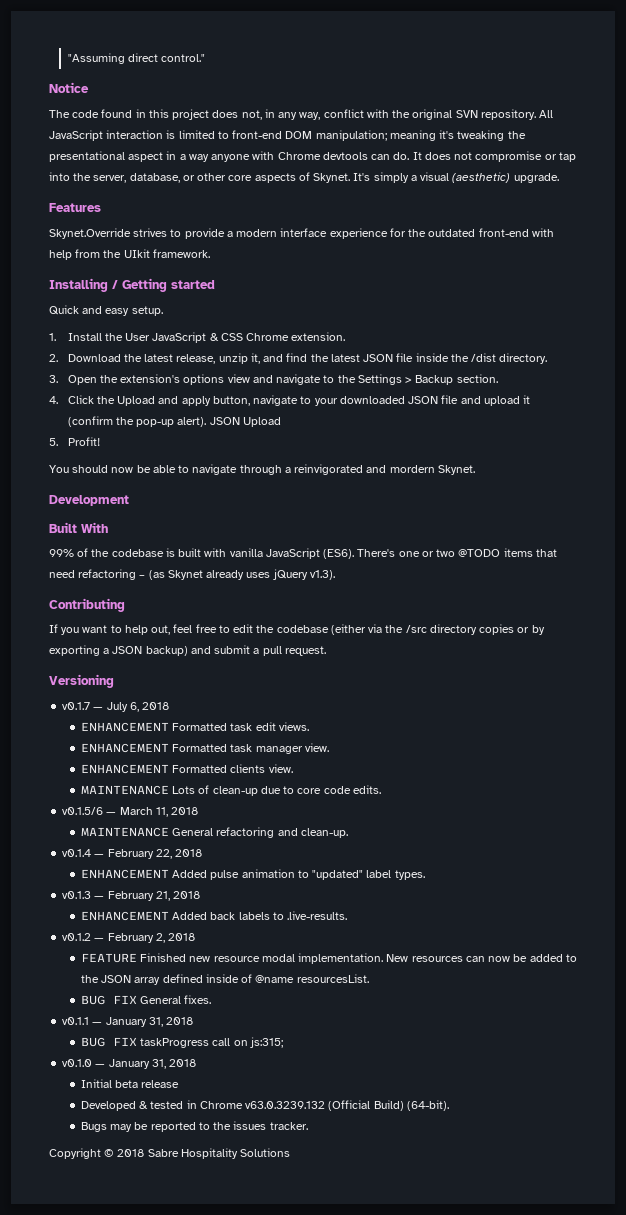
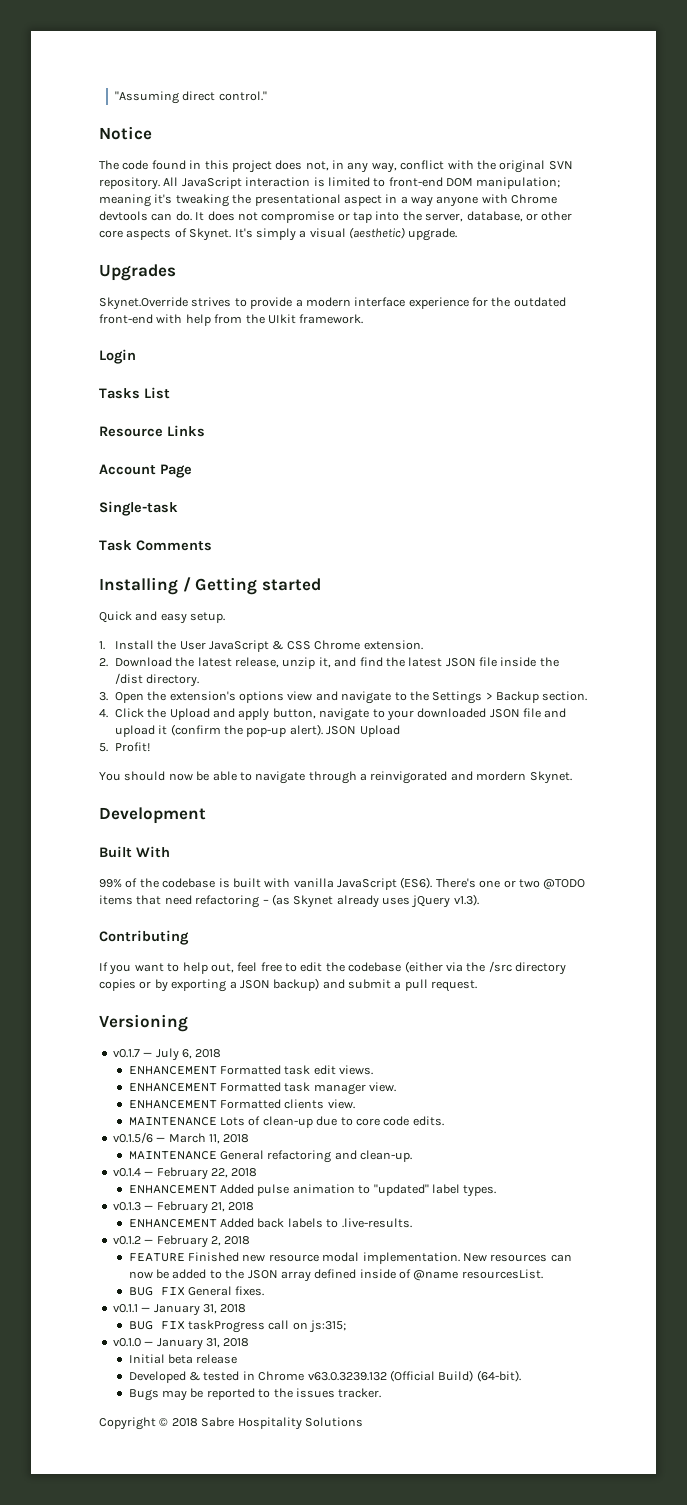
- Features
+ Upgrades
+ Login
+ Tasks List
+ Resource Links
+ Account Page
+ Single-task
+ Task Comments

